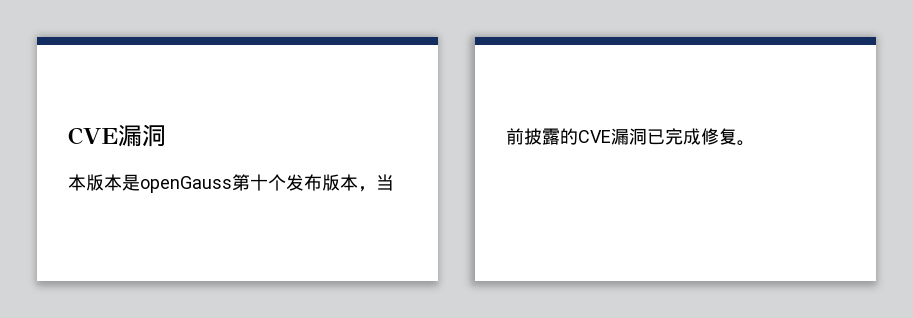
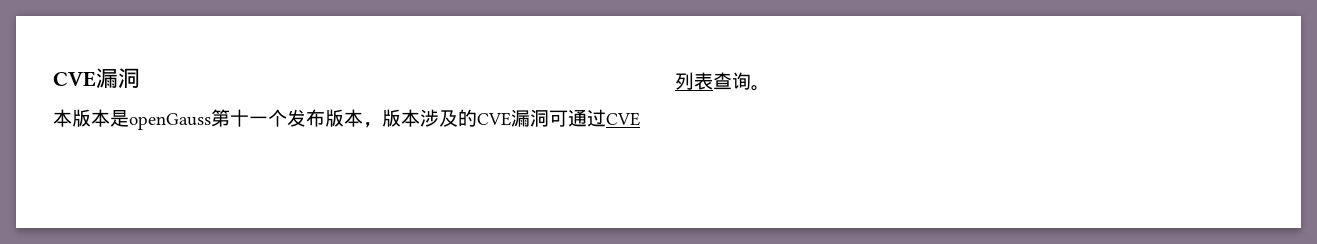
- 本版本是openGauss第十个发布版本，当前披露的CVE漏洞已完成修复。
+ 本版本是openGauss第十一个发布版本，版本涉及的CVE漏洞可通过CVE列表查询。

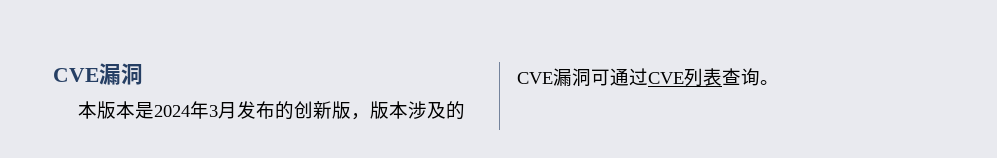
- 本版本是openGauss第十一个发布版本，版本涉及的CVE漏洞可通过CVE列表查询。
+ 本版本是2024年3月发布的创新版，版本涉及的CVE漏洞可通过CVE列表查询。

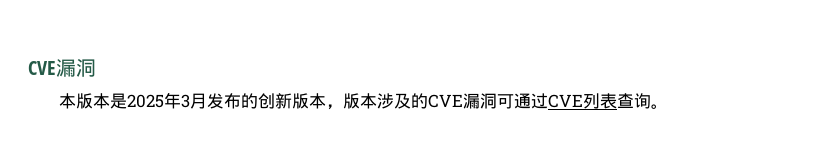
- 本版本是2024年3月发布的创新版，版本涉及的CVE漏洞可通过CVE列表查询。
+ 本版本是2025年3月发布的创新版本，版本涉及的CVE漏洞可通过CVE列表查询。

